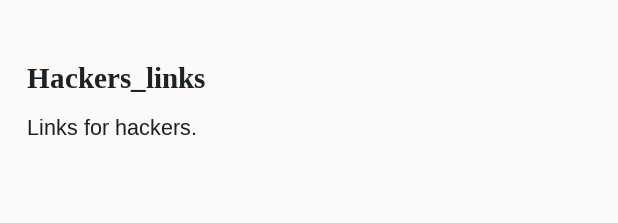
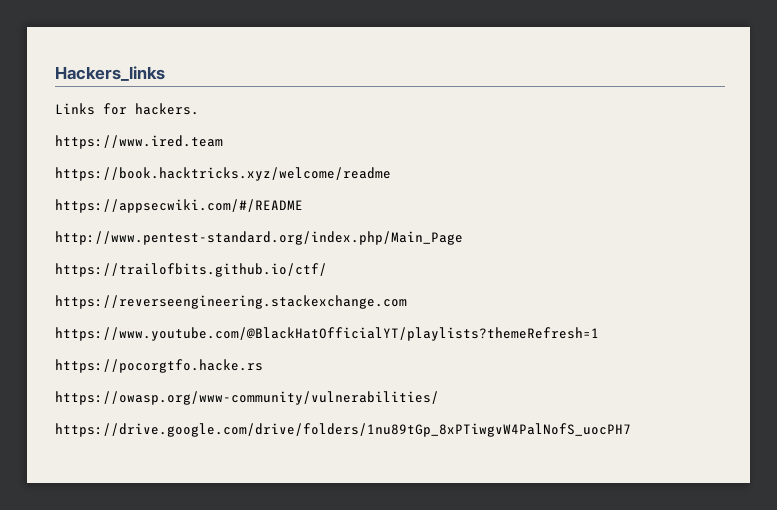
+ https://www.ired.team
+ https://book.hacktricks.xyz/welcome/readme
+ https://appsecwiki.com/#/README
+ http://www.pentest-standard.org/index.php/Main_Page
+ https://trailofbits.github.io/ctf/
+ https://reverseengineering.stackexchange.com
+ https://www.youtube.com/@BlackHatOfficialYT/playlists?themeRefresh=1
+ https://pocorgtfo.hacke.rs
+ https://owasp.org/www-community/vulnerabilities/
+ https://drive.google.com/drive/folders/1nu89tGp_8xPTiwgvW4PalNofS_uocPH7

